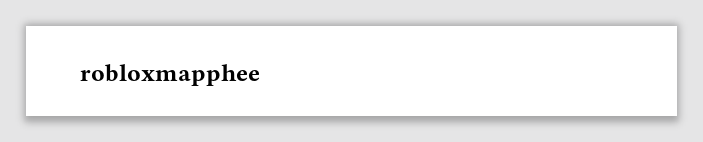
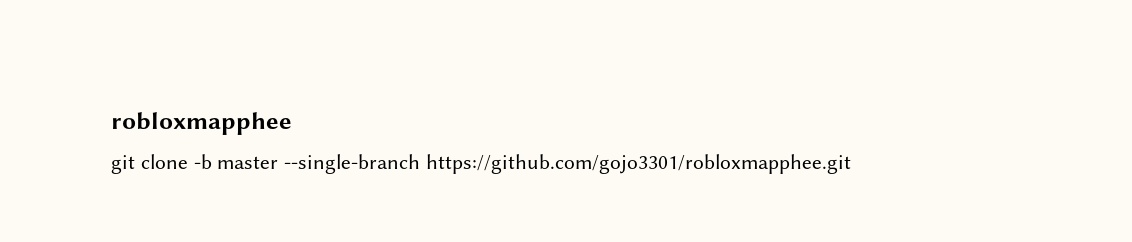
+ git clone -b master --single-branch https://github.com/gojo3301/robloxmapphee.git

